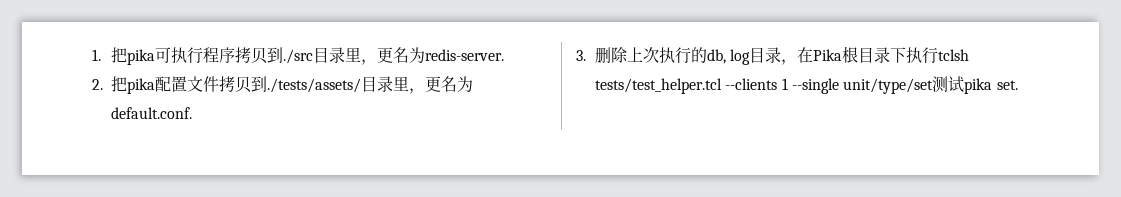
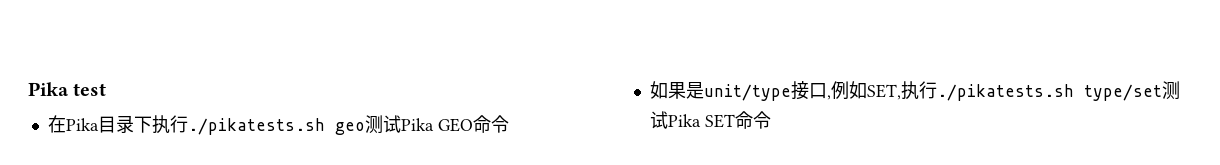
- 1.把pika可执行程序拷贝到./src目录里，更名为redis-server.
- 2.把pika配置文件拷贝到./tests/assets/目录里，更名为default.conf.
- 3.删除上次执行的db, log目录，在Pika根目录下执行tclsh tests/test_helper.tcl --clients 1 --single unit/type/set测试pika set.
+ Pika test
+ 在Pika目录下执行./pikatests.sh geo测试Pika GEO命令
+ 如果是unit/type接口,例如SET,执行./pikatests.sh type/set测试Pika SET命令

